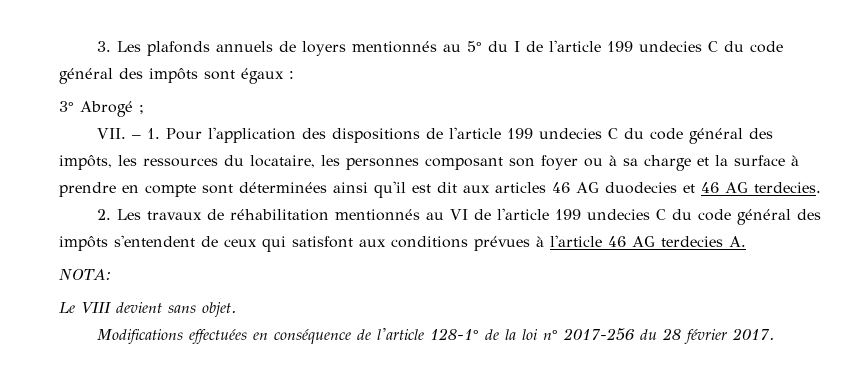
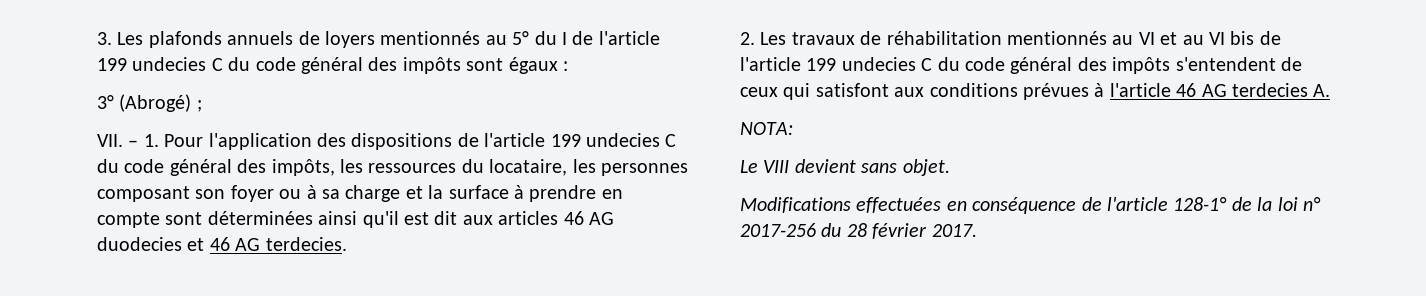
- 3° Abrogé ;
+ 3° (Abrogé) ;
- 2. Les travaux de réhabilitation mentionnés au VI de l'article 199 undecies C du code général des impôts s'entendent de ceux qui satisfont aux conditions prévues à l'article 46 AG terdecies A.
+ 2. Les travaux de réhabilitation mentionnés au VI et au VI bis de l'article 199 undecies C du code général des impôts s'entendent de ceux qui satisfont aux conditions prévues à l'article 46 AG terdecies A.

